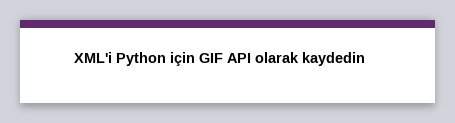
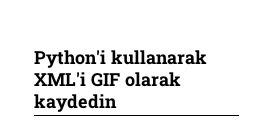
- XML'i Python için GIF API olarak kaydedin
+ Python'i kullanarak XML'i GIF olarak kaydedin

